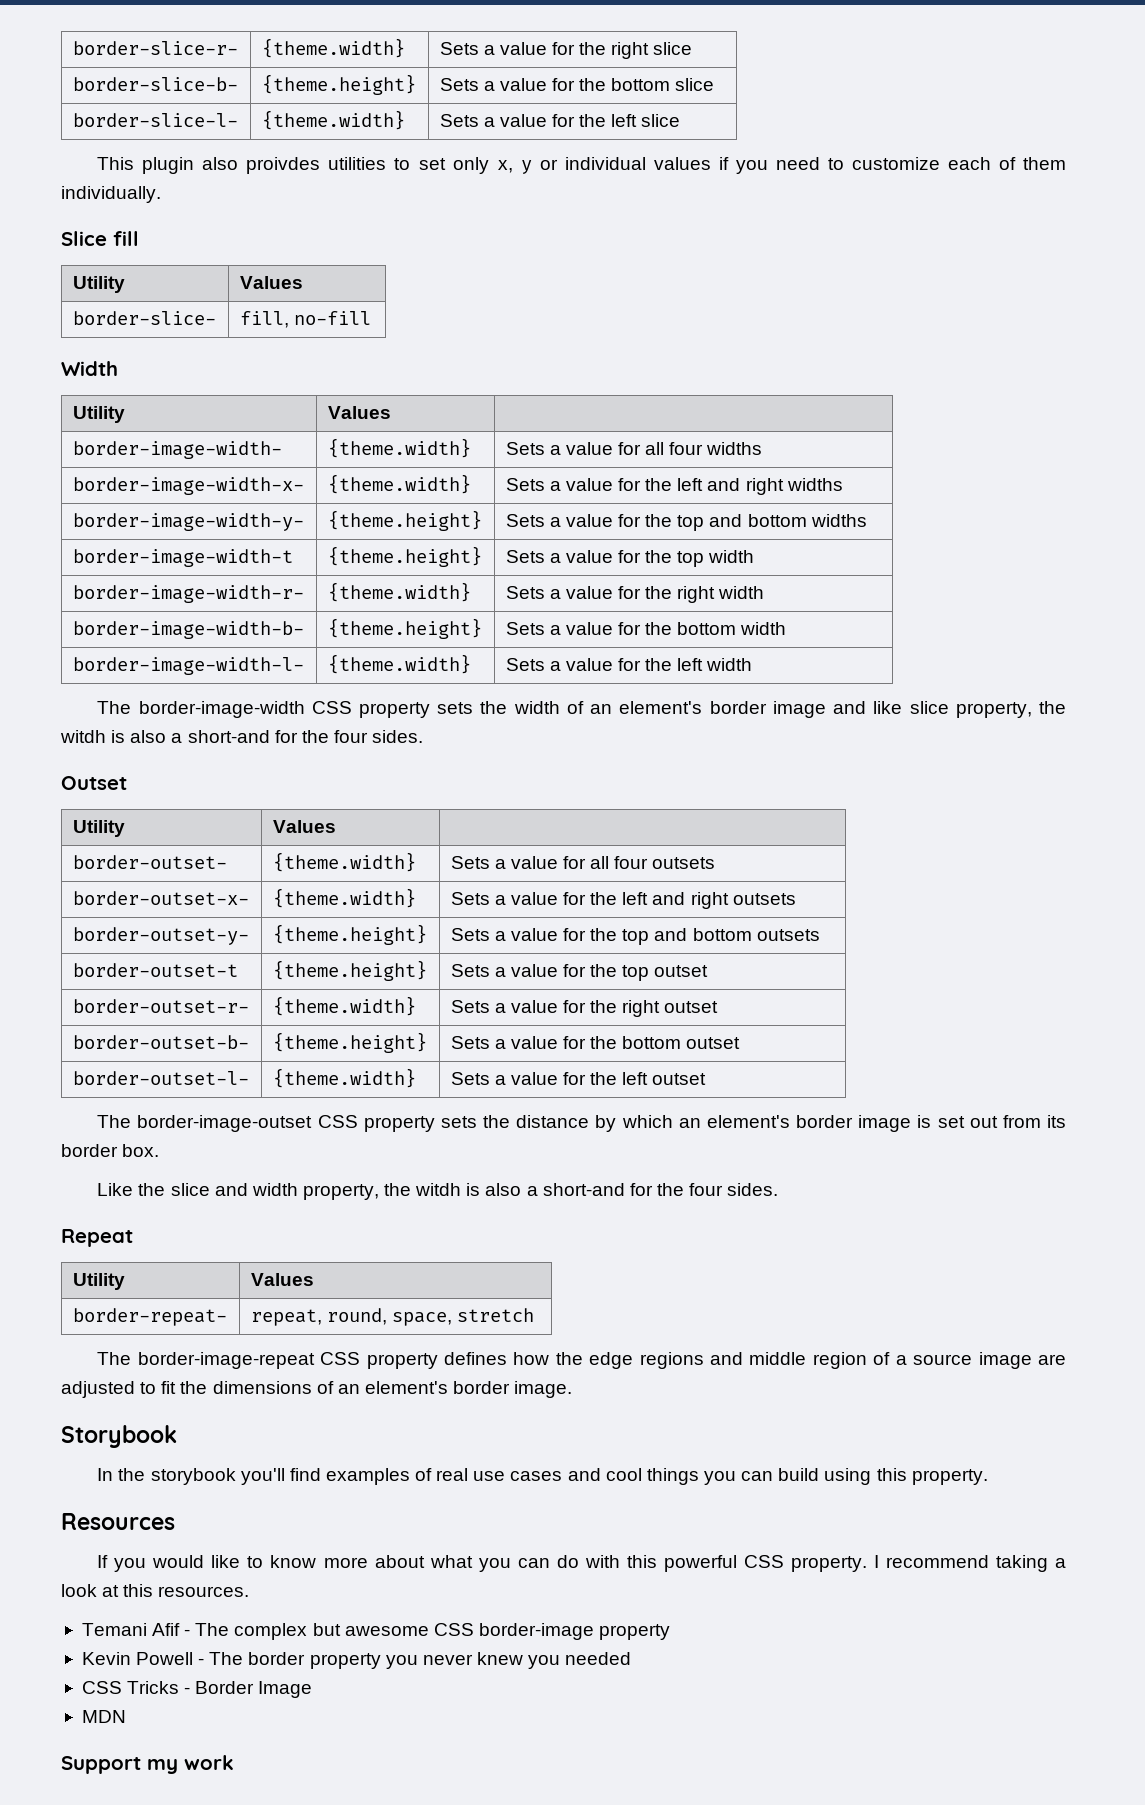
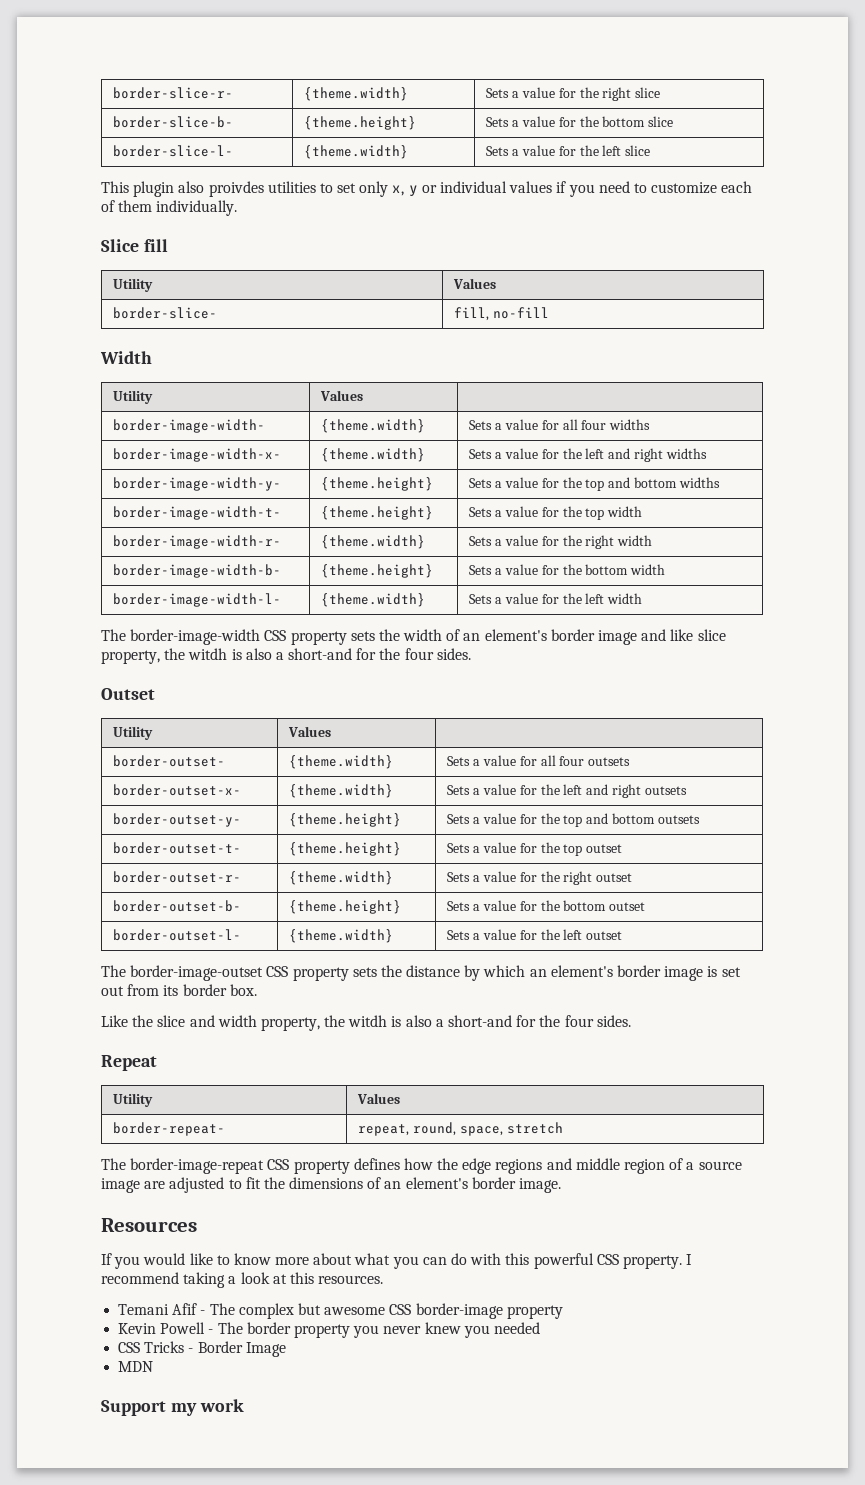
- border-image-width-t | {theme.height} | Sets a value for the top width
+ border-image-width-t- | {theme.height} | Sets a value for the top width
- border-outset-t | {theme.height} | Sets a value for the top outset
+ border-outset-t- | {theme.height} | Sets a value for the top outset
- Storybook
- In the storybook you'll find examples of real use cases and cool things you can build using this property.

